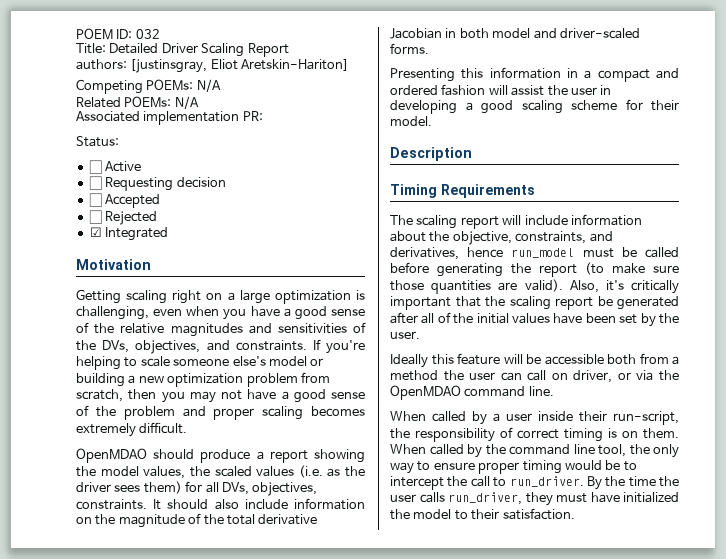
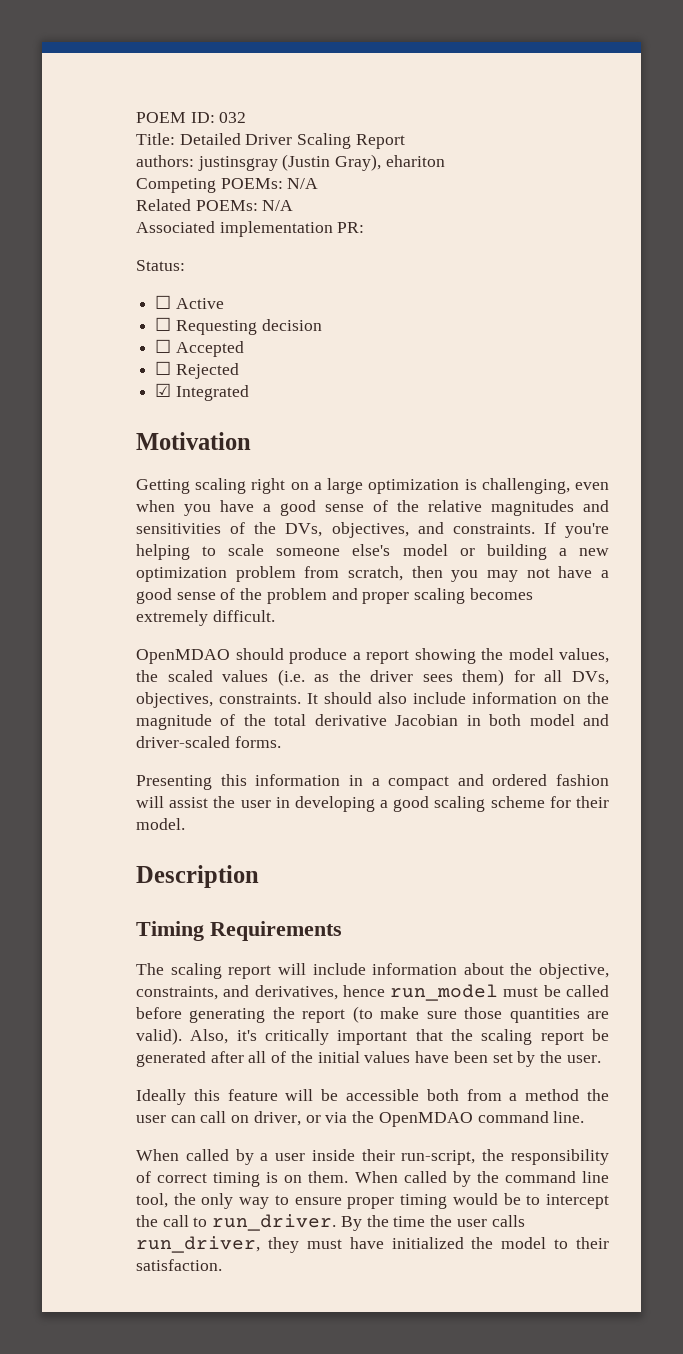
- authors: [justinsgray, Eliot Aretskin-Hariton]
+ authors: justinsgray (Justin Gray), ehariton

